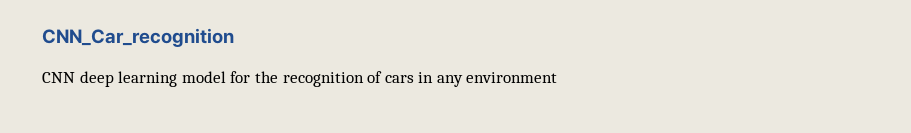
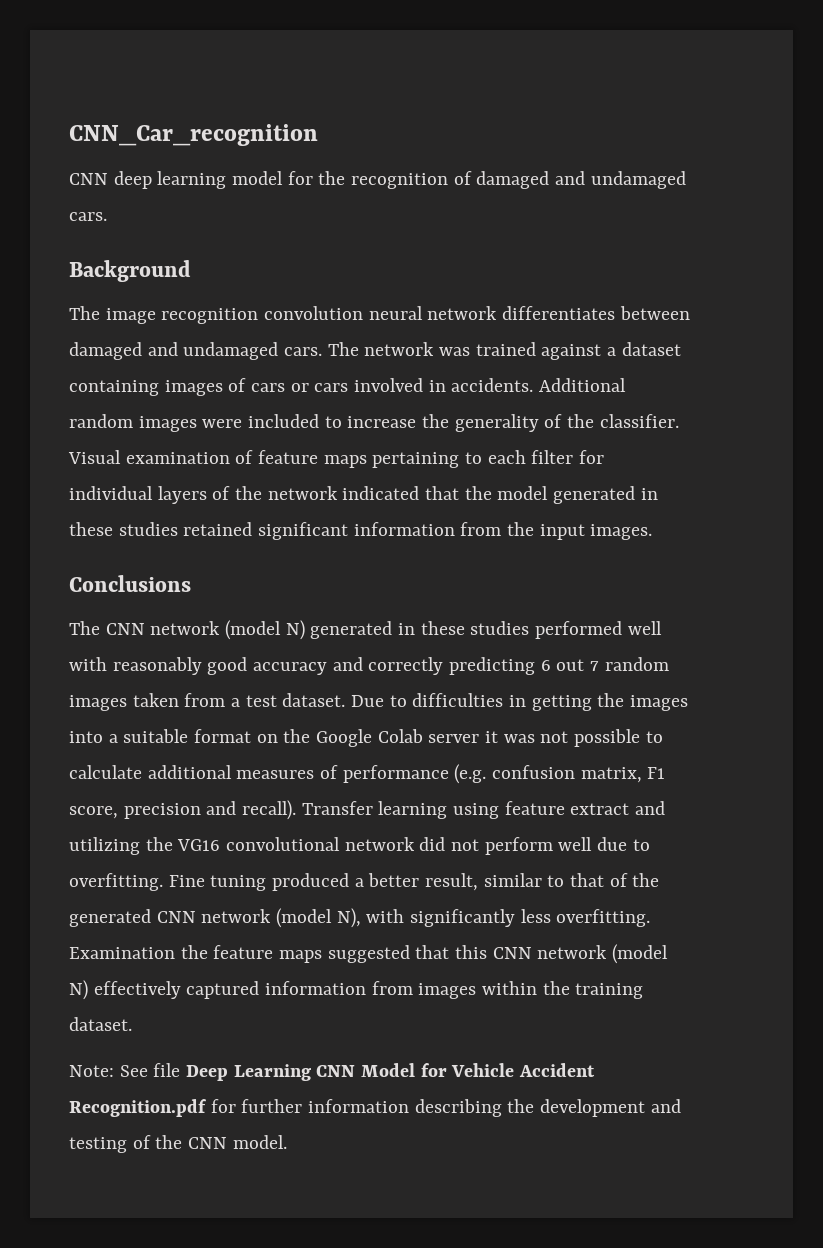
- CNN deep learning model for the recognition of cars in any environment
+ CNN deep learning model for the recognition of damaged and undamaged cars.
+ Background
+ The image recognition convolution neural network differentiates between damaged and undamaged cars. The network was trained against a dataset containing images of cars or cars involved in accidents. Additional random images were included to increase the generality of the classifier. Visual examination of feature maps pertaining to each filter for individual layers of the network indicated that the model generated in these studies retained significant information from the input images.
+ Conclusions
+ The CNN network (model N) generated in these studies performed well with reasonably good accuracy and correctly predicting 6 out 7 random images taken from a test dataset. Due to difficulties in getting the images into a suitable format on the Google Colab server it was not possible to calculate additional measures of performance (e.g. confusion matrix, F1 score, precision and recall). Transfer learning using feature extract and utilizing the VG16 convolutional network did not perform well due to overfitting. Fine tuning produced a better result, similar to that of the generated CNN network (model N), with significantly less overfitting. Examination the feature maps suggested that this CNN network (model N) effectively captured information from images within the training dataset.
+ Note: See file Deep Learning CNN Model for Vehicle Accident Recognition.pdf for further information describing the development and testing of the CNN model.

